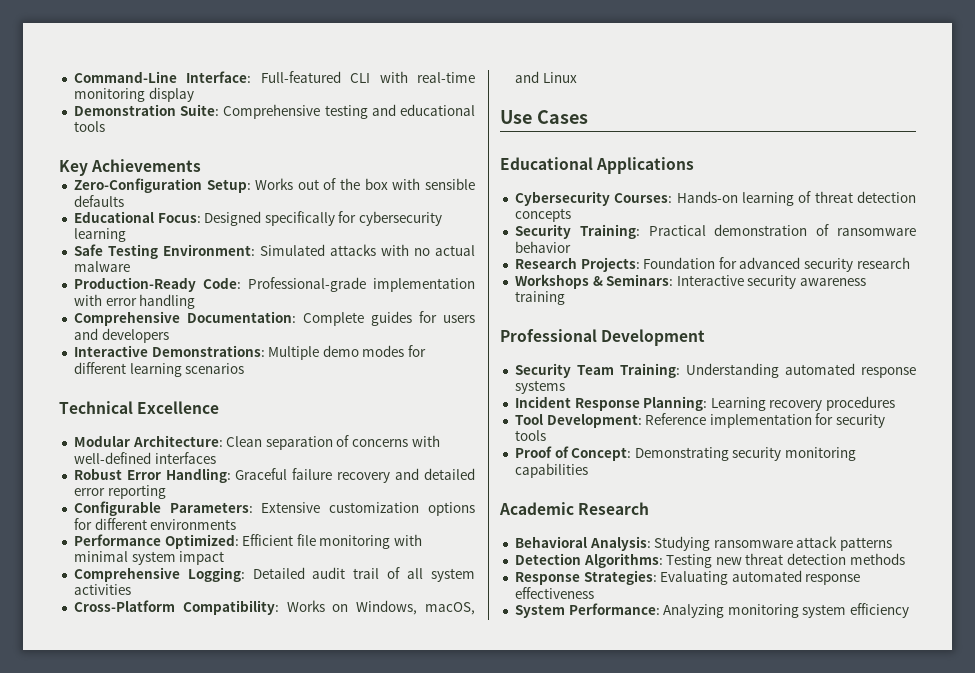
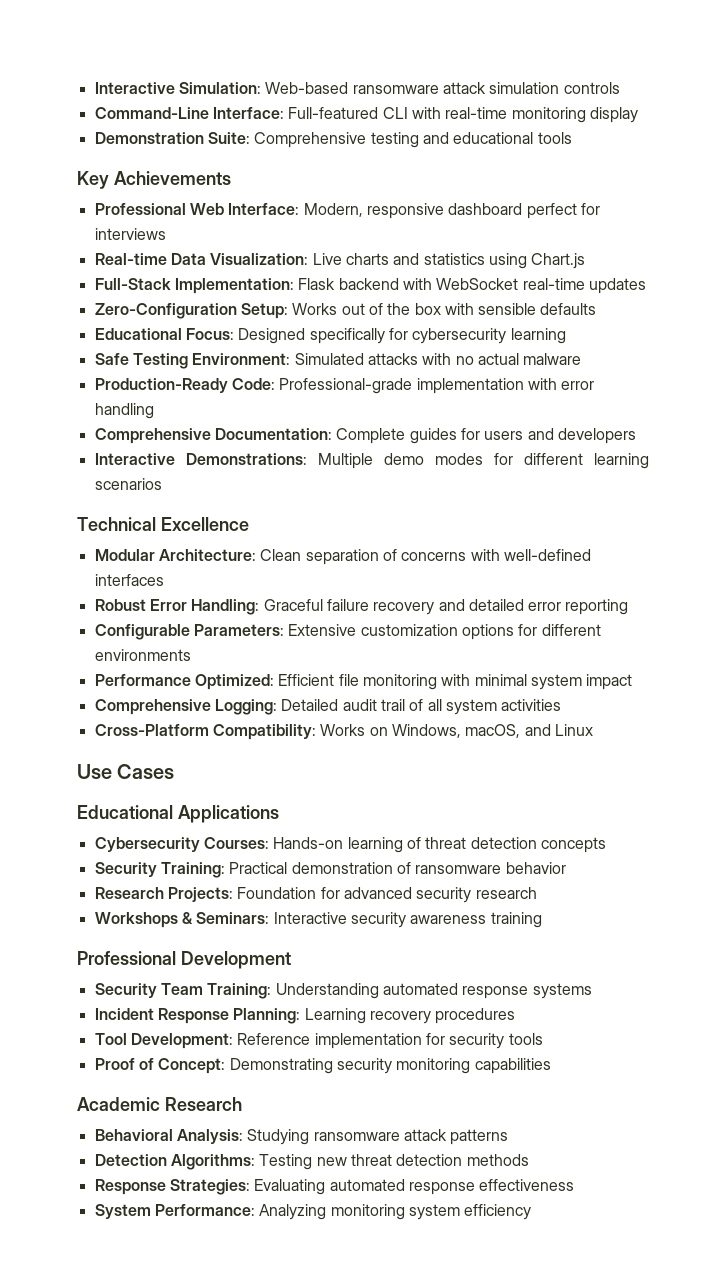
+ Interactive Simulation: Web-based ransomware attack simulation controls
+ Professional Web Interface: Modern, responsive dashboard perfect for interviews
+ Real-time Data Visualization: Live charts and statistics using Chart.js
+ Full-Stack Implementation: Flask backend with WebSocket real-time updates

